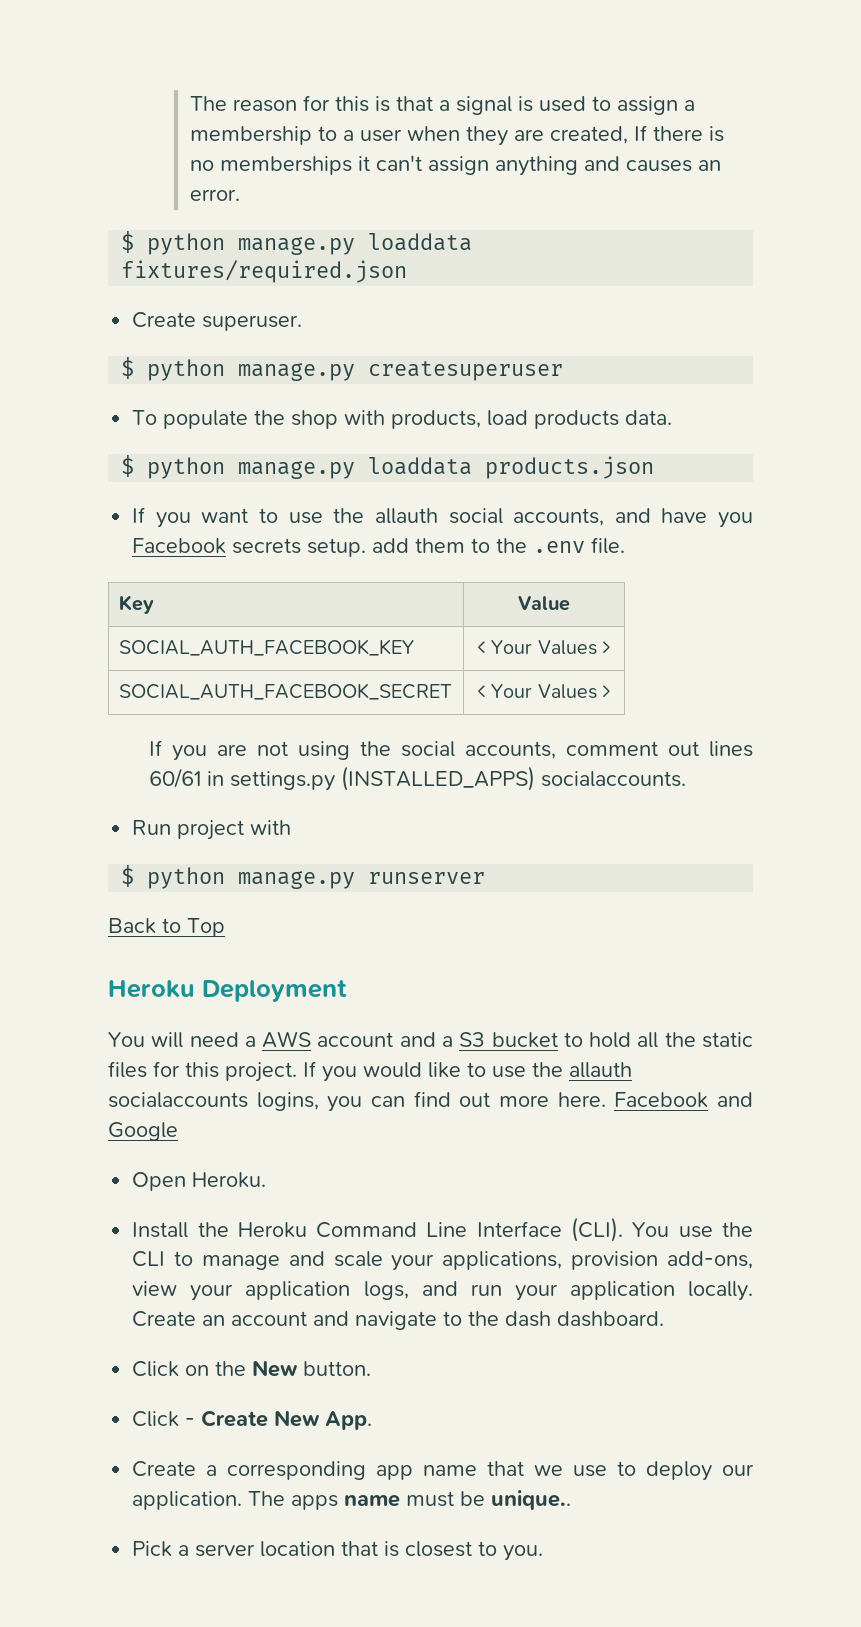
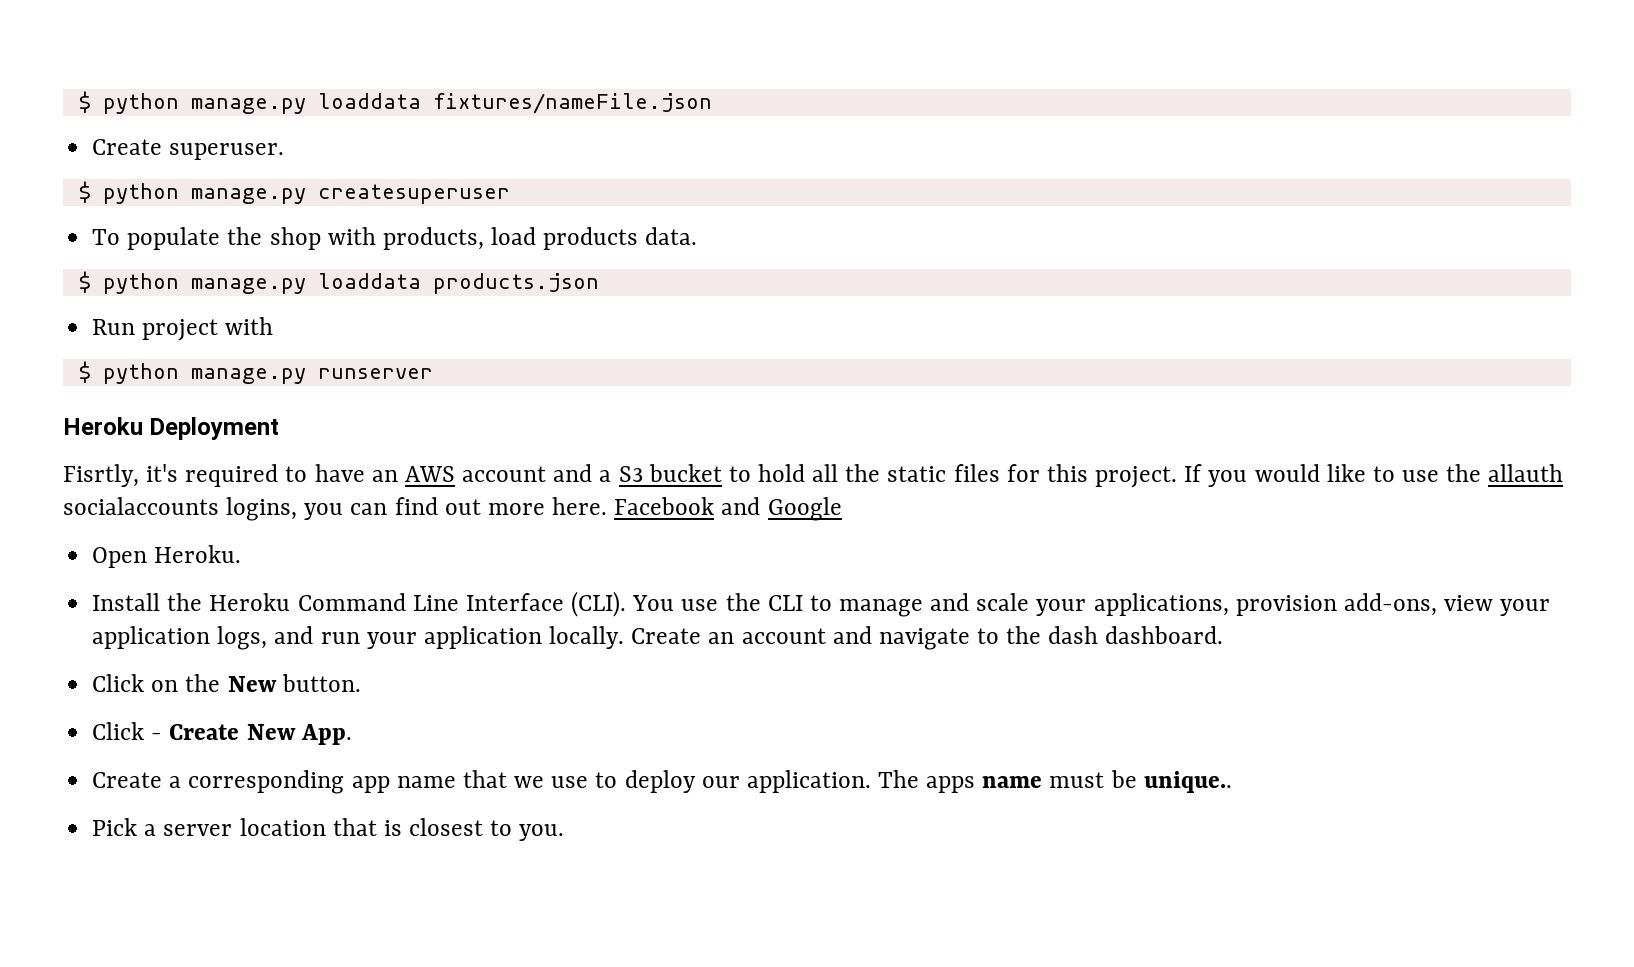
- The reason for this is that a signal is used to assign a membership to a user when they are created, If there is no memberships it can't assign anything and causes an error.
- $ python manage.py loaddata fixtures/required.json
+ $ python manage.py loaddata fixtures/nameFile.json
- If you want to use the allauth social accounts, and have you Facebook secrets setup. add them to the .env file.
- Key | Value
- SOCIAL_AUTH_FACEBOOK_KEY | < Your Values >
- SOCIAL_AUTH_FACEBOOK_SECRET | < Your Values >
- If you are not using the social accounts, comment out lines 60/61 in settings.py (INSTALLED_APPS) socialaccounts.
- Back to Top
- You will need a AWS account and a S3 bucket to hold all the static files for this project.
+ Fisrtly, it's required to have an AWS account and a S3 bucket to hold all the static files for this project.

